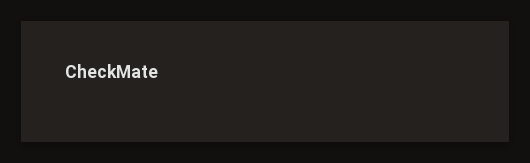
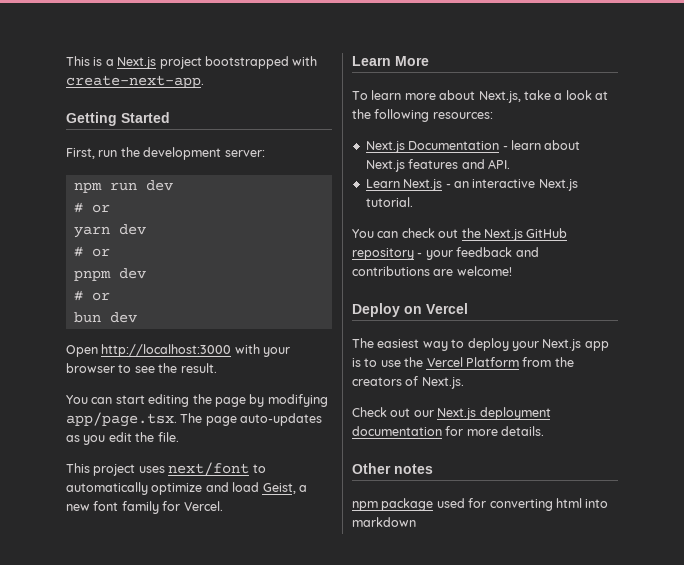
- CheckMate
+ This is a Next.js project bootstrapped with create-next-app.
+ Getting Started
+ First, run the development server:
+ npm run dev
+ # or
+ yarn dev
+ # or
+ pnpm dev
+ # or
+ bun dev
+ Open http://localhost:3000 with your browser to see the result.
+ You can start editing the page by modifying app/page.tsx. The page auto-updates as you edit the file.
+ This project uses next/font to automatically optimize and load Geist, a new font family for Vercel.
+ Learn More
+ To learn more about Next.js, take a look at the following resources:
+ Next.js Documentation - learn about Next.js features and API.
+ Learn Next.js - an interactive Next.js tutorial.
+ You can check out the Next.js GitHub repository - your feedback and contributions are welcome!
+ Deploy on Vercel
+ The easiest way to deploy your Next.js app is to use the Vercel Platform from the creators of Next.js.
+ Check out our Next.js deployment documentation for more details.
+ Other notes
+ npm package used for converting html into markdown

